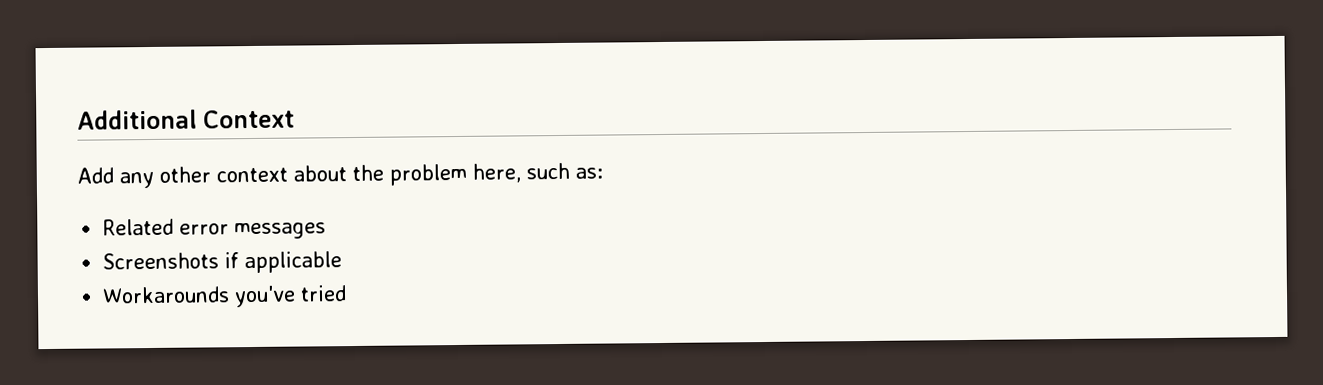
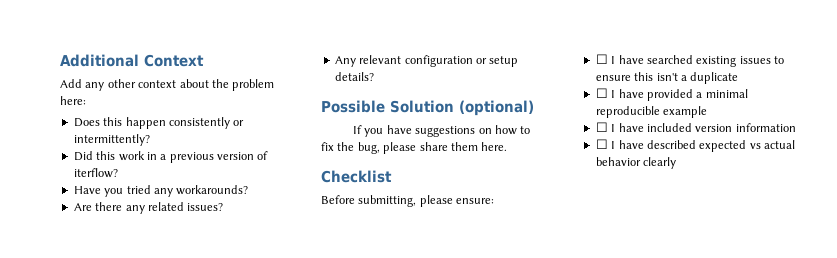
- Add any other context about the problem here, such as:
- Related error messages
- Screenshots if applicable
- Workarounds you've tried
+ Add any other context about the problem here:
+ Does this happen consistently or intermittently?
+ Did this work in a previous version of iterflow?
+ Have you tried any workarounds?
+ Are there any related issues?
+ Any relevant configuration or setup details?
+ Possible Solution (optional)
+ If you have suggestions on how to fix the bug, please share them here.
+ Checklist
+ Before submitting, please ensure:
+ ☐ I have searched existing issues to ensure this isn't a duplicate
+ ☐ I have provided a minimal reproducible example
+ ☐ I have included version information
+ ☐ I have described expected vs actual behavior clearly

